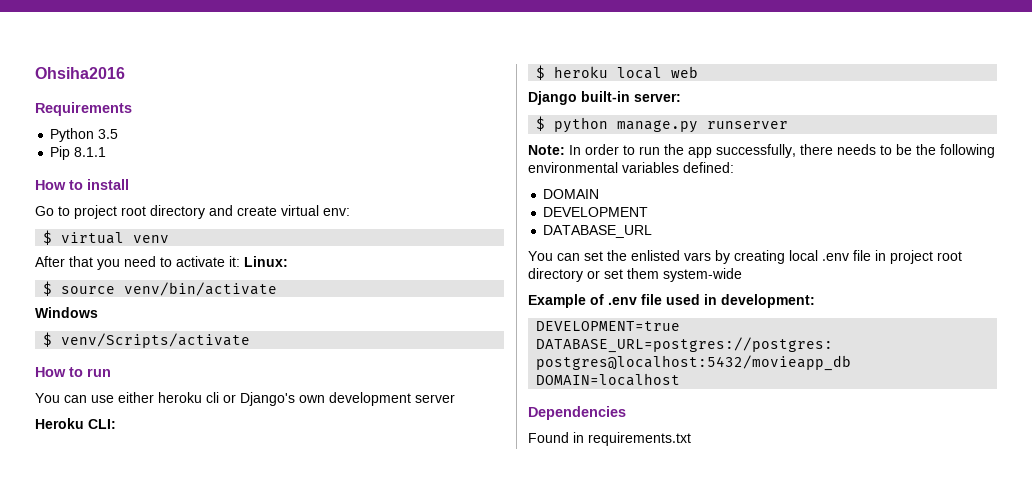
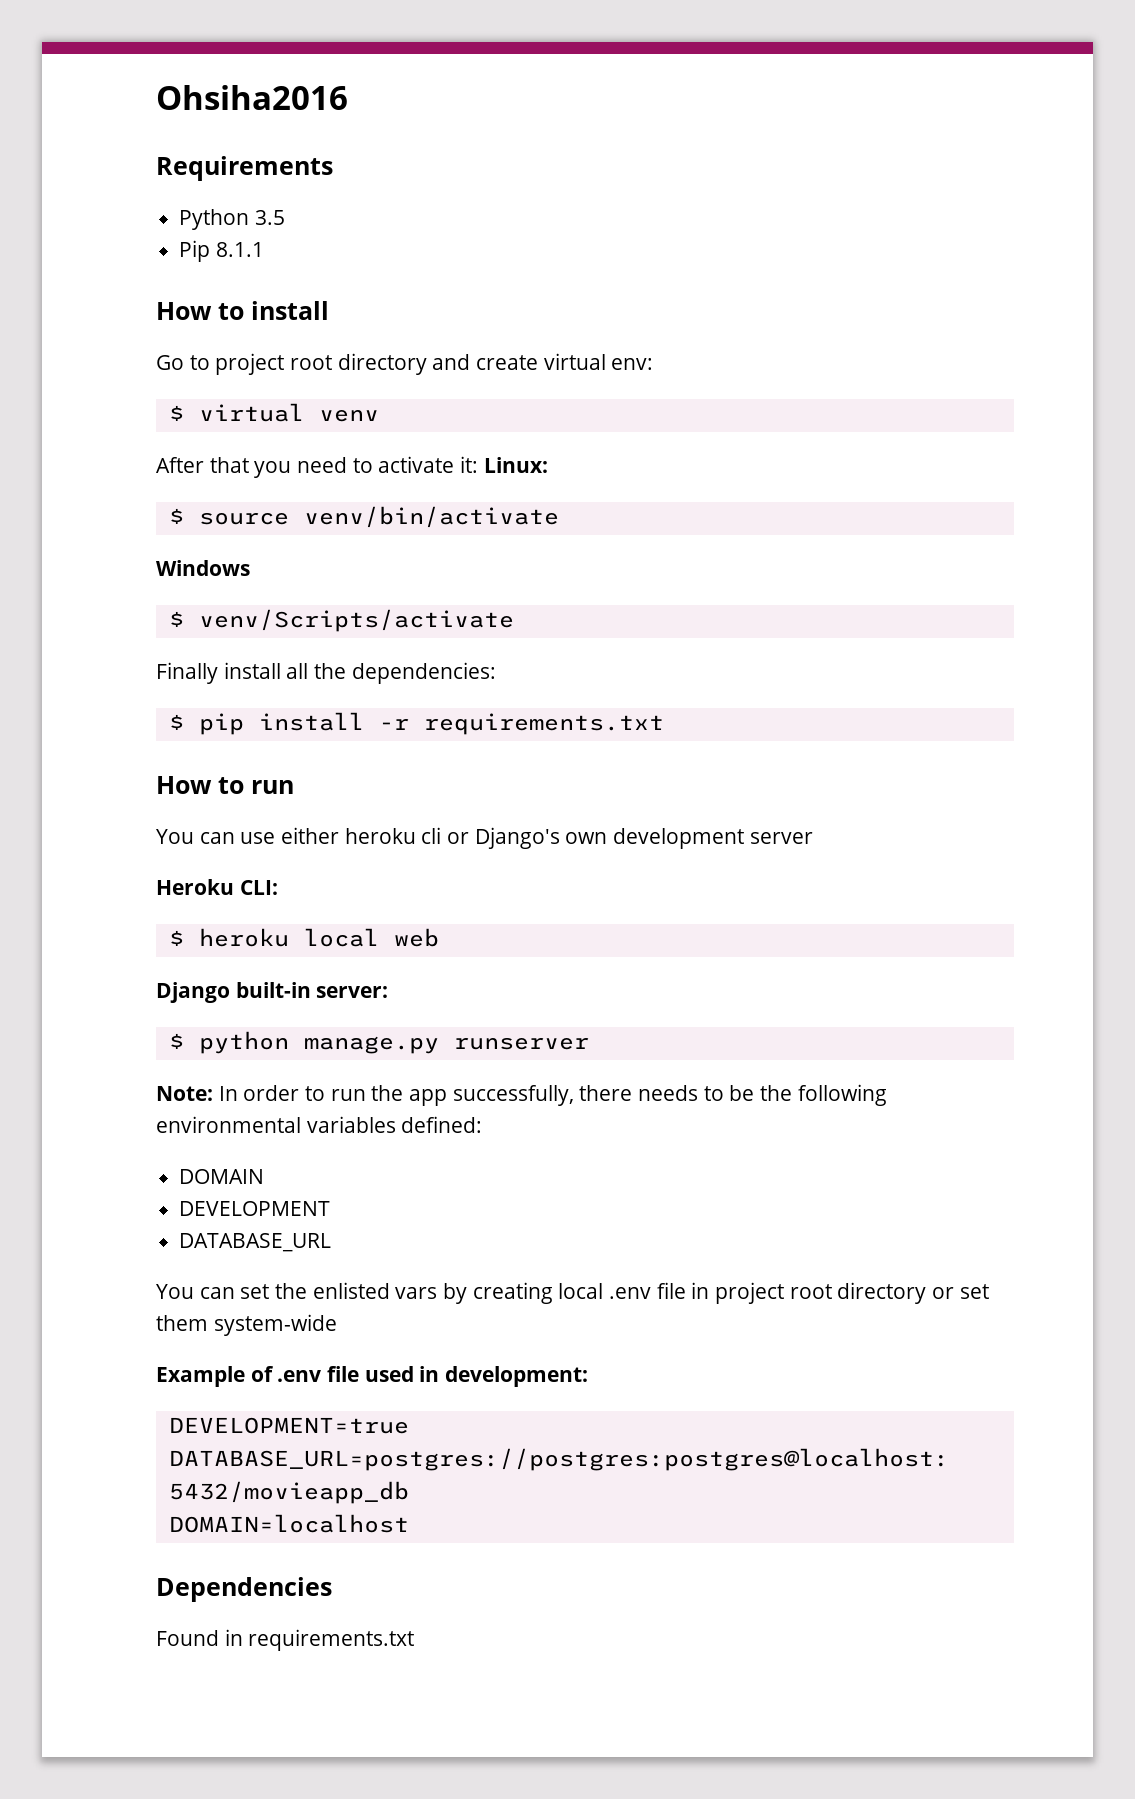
+ Finally install all the dependencies:
+ $ pip install -r requirements.txt

